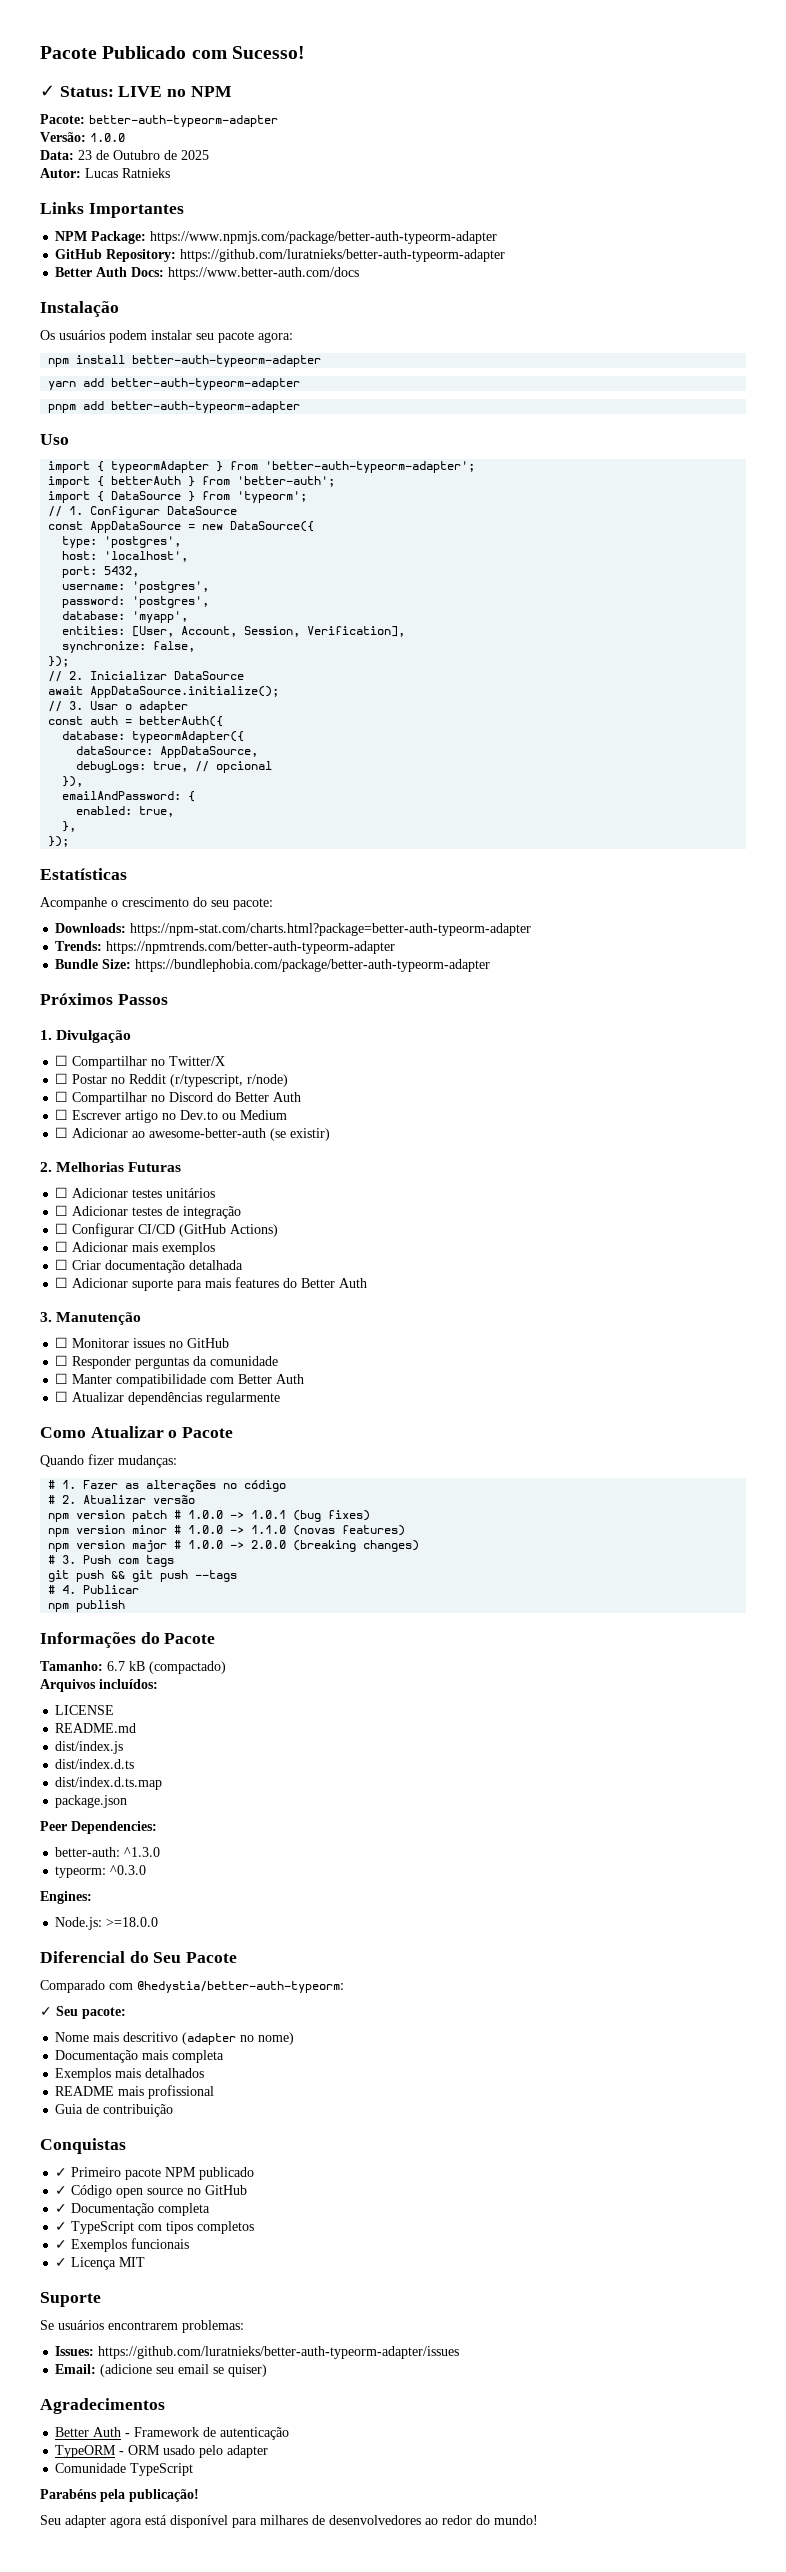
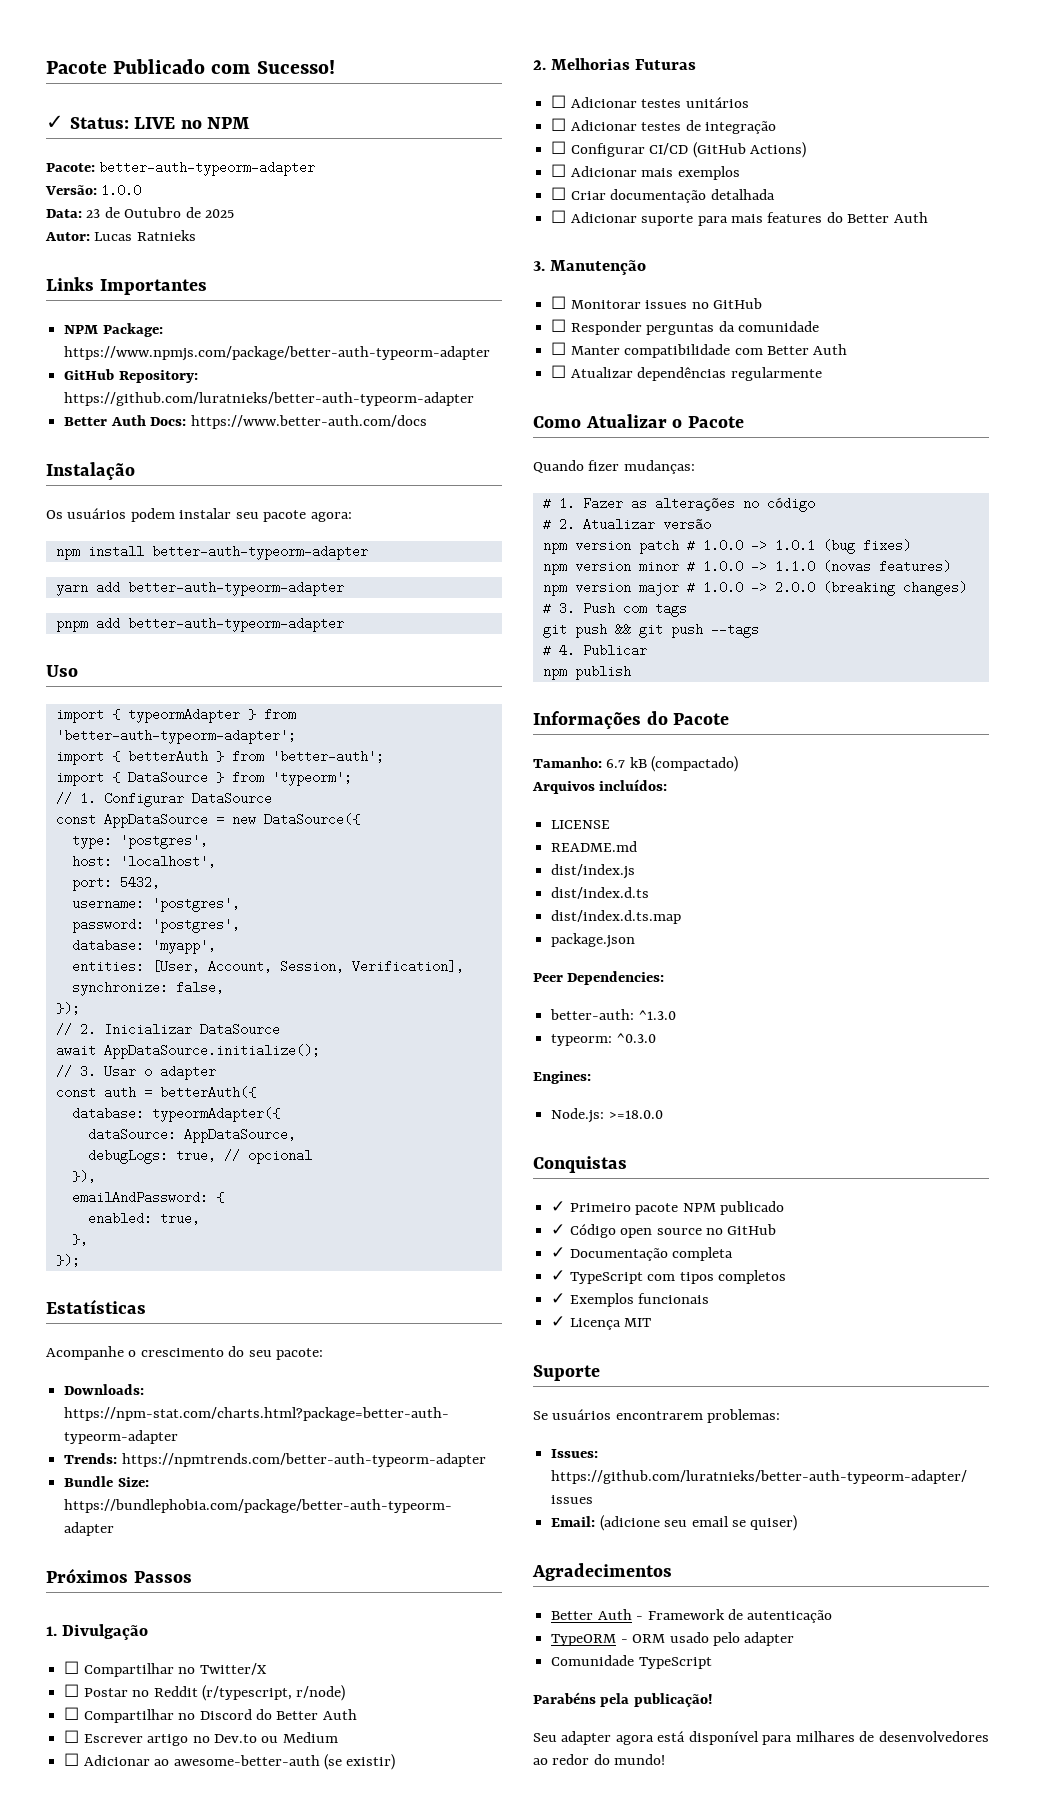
- Diferencial do Seu Pacote
- Comparado com @hedystia/better-auth-typeorm:
- ✓ Seu pacote:
- Nome mais descritivo (adapter no nome)
- Documentação mais completa
- Exemplos mais detalhados
- README mais profissional
- Guia de contribuição

